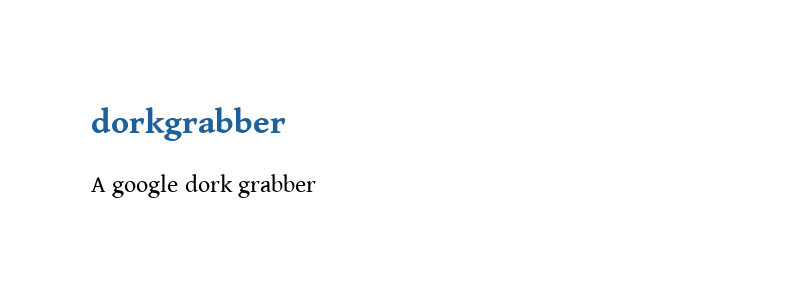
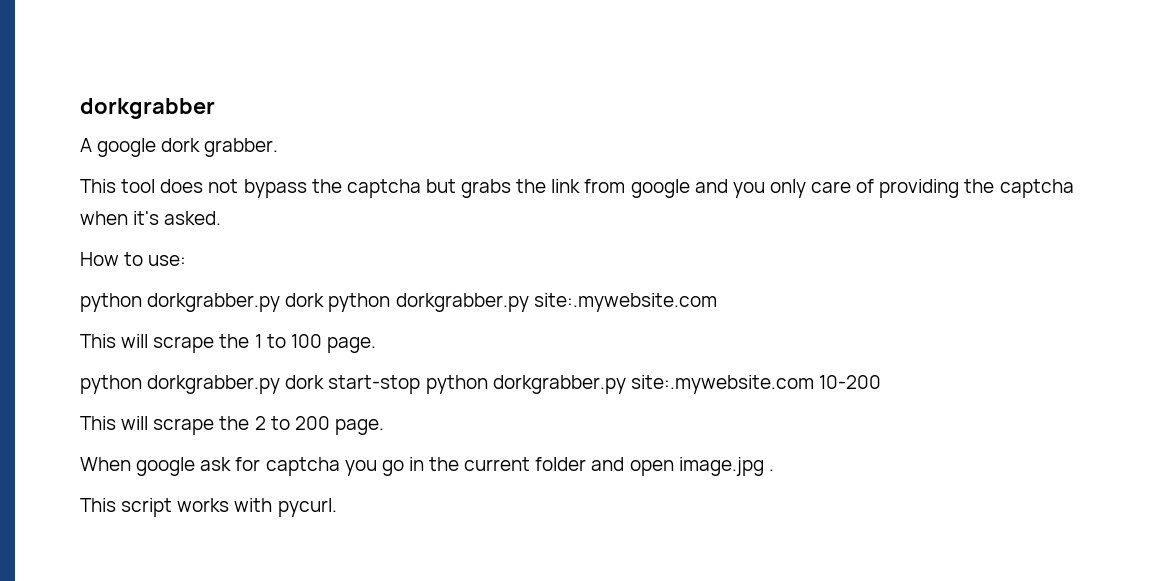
- A google dork grabber
+ A google dork grabber.
+ This tool does not bypass the captcha but grabs the link from google and you only care of providing the captcha when it's asked.
+ How to use:
+ python dorkgrabber.py dork python dorkgrabber.py site:.mywebsite.com
+ This will scrape the 1 to 100 page.
+ python dorkgrabber.py dork start-stop python dorkgrabber.py site:.mywebsite.com 10-200
+ This will scrape the 2 to 200 page.
+ When google ask for captcha you go in the current folder and open image.jpg .
+ This script works with pycurl.

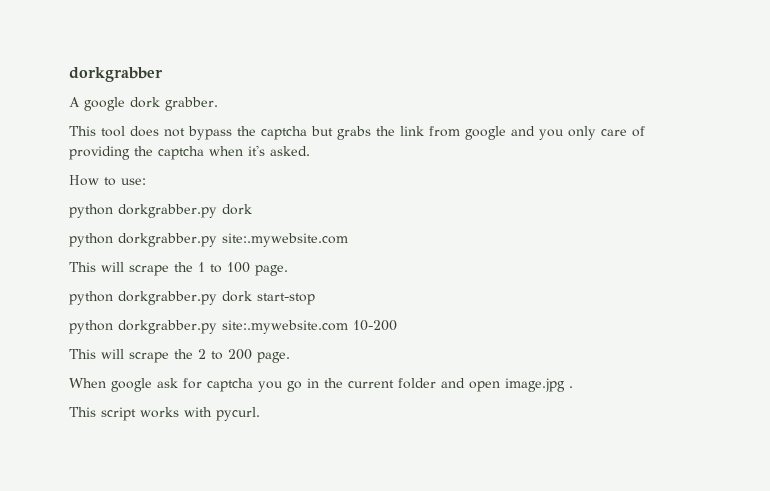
  How to use:
- python dorkgrabber.py dork python dorkgrabber.py site:.mywebsite.com
+ python dorkgrabber.py dork
+ python dorkgrabber.py site:.mywebsite.com
- python dorkgrabber.py dork start-stop python dorkgrabber.py site:.mywebsite.com 10-200
+ python dorkgrabber.py dork start-stop
+ python dorkgrabber.py site:.mywebsite.com 10-200

